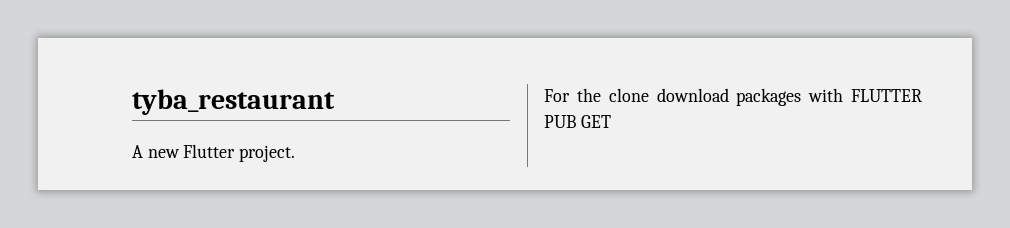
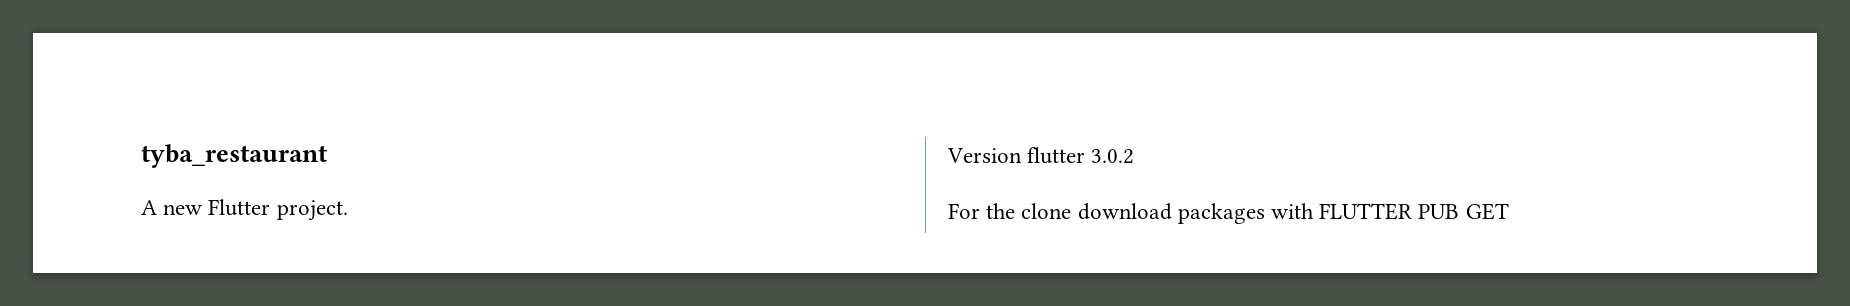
+ Version flutter 3.0.2

